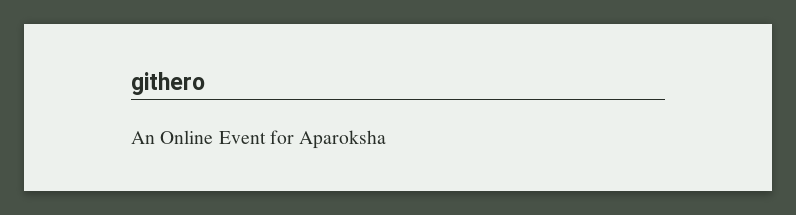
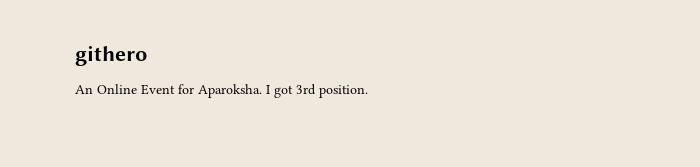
- An Online Event for Aparoksha
+ An Online Event for Aparoksha. I got 3rd position.

